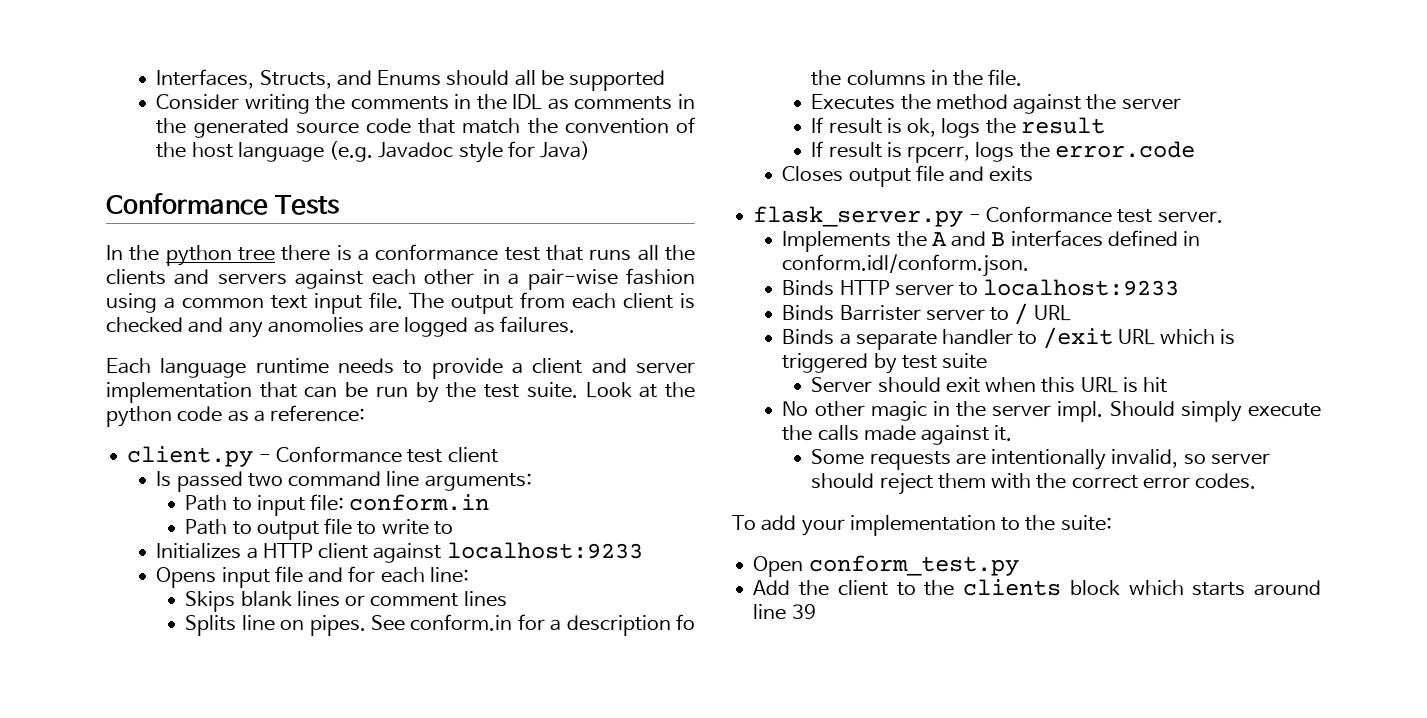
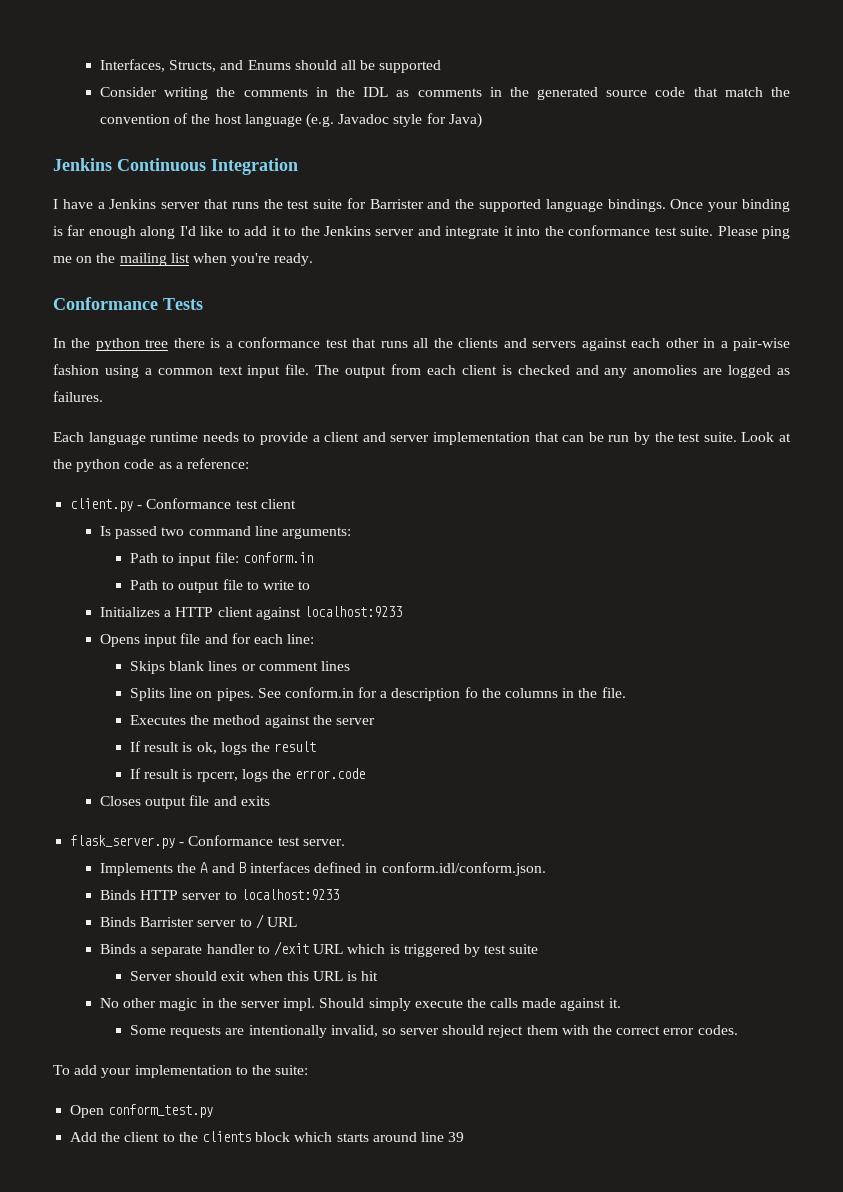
+ Jenkins Continuous Integration
+ I have a Jenkins server that runs the test suite for Barrister and the supported language bindings. Once your binding is far enough along I'd like to add it to the Jenkins server and integrate it into the conformance test suite. Please ping me on the mailing list when you're ready.

